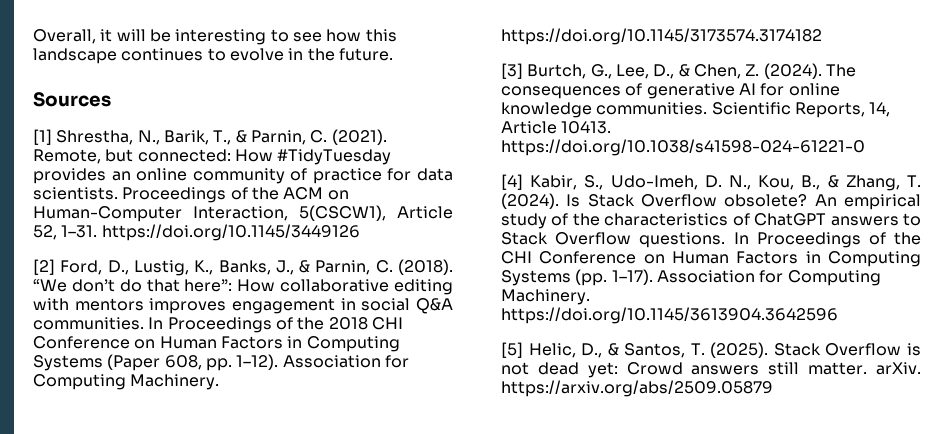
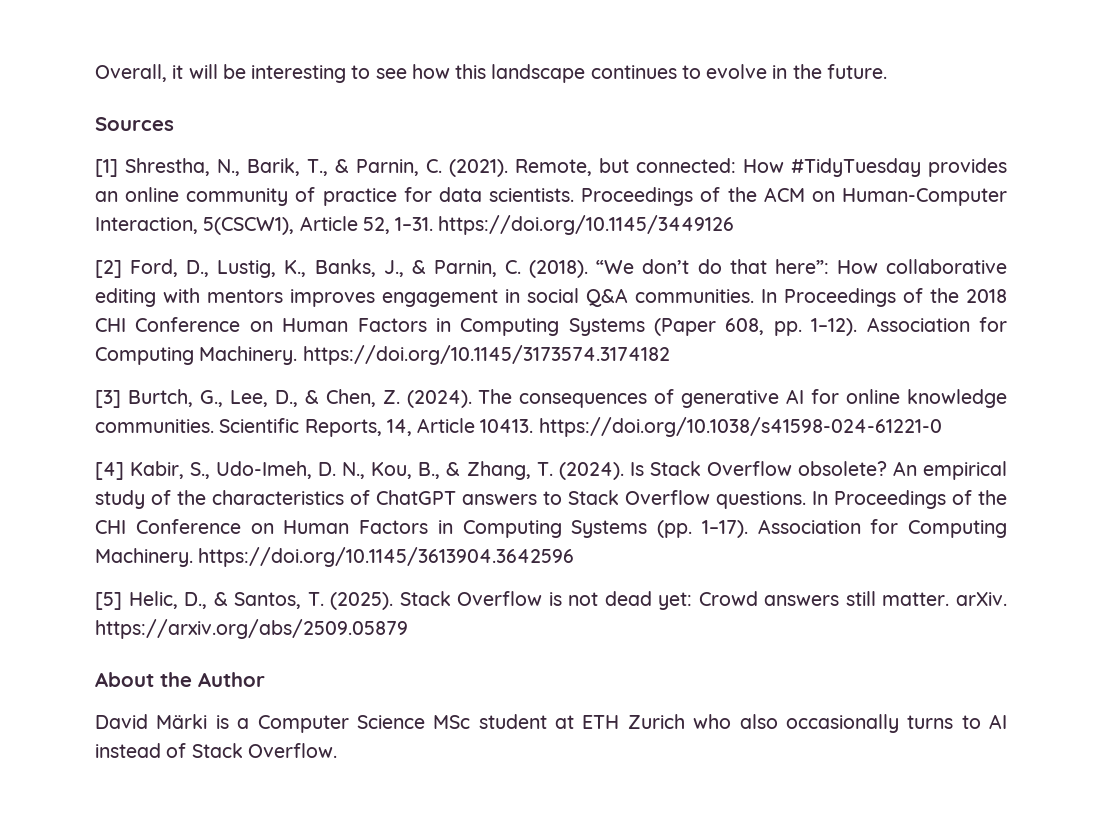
+ About the Author
+ David Märki is a Computer Science MSc student at ETH Zurich who also occasionally turns to AI instead of Stack Overflow.

